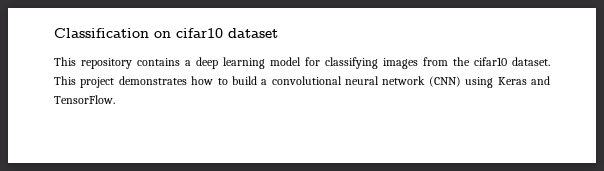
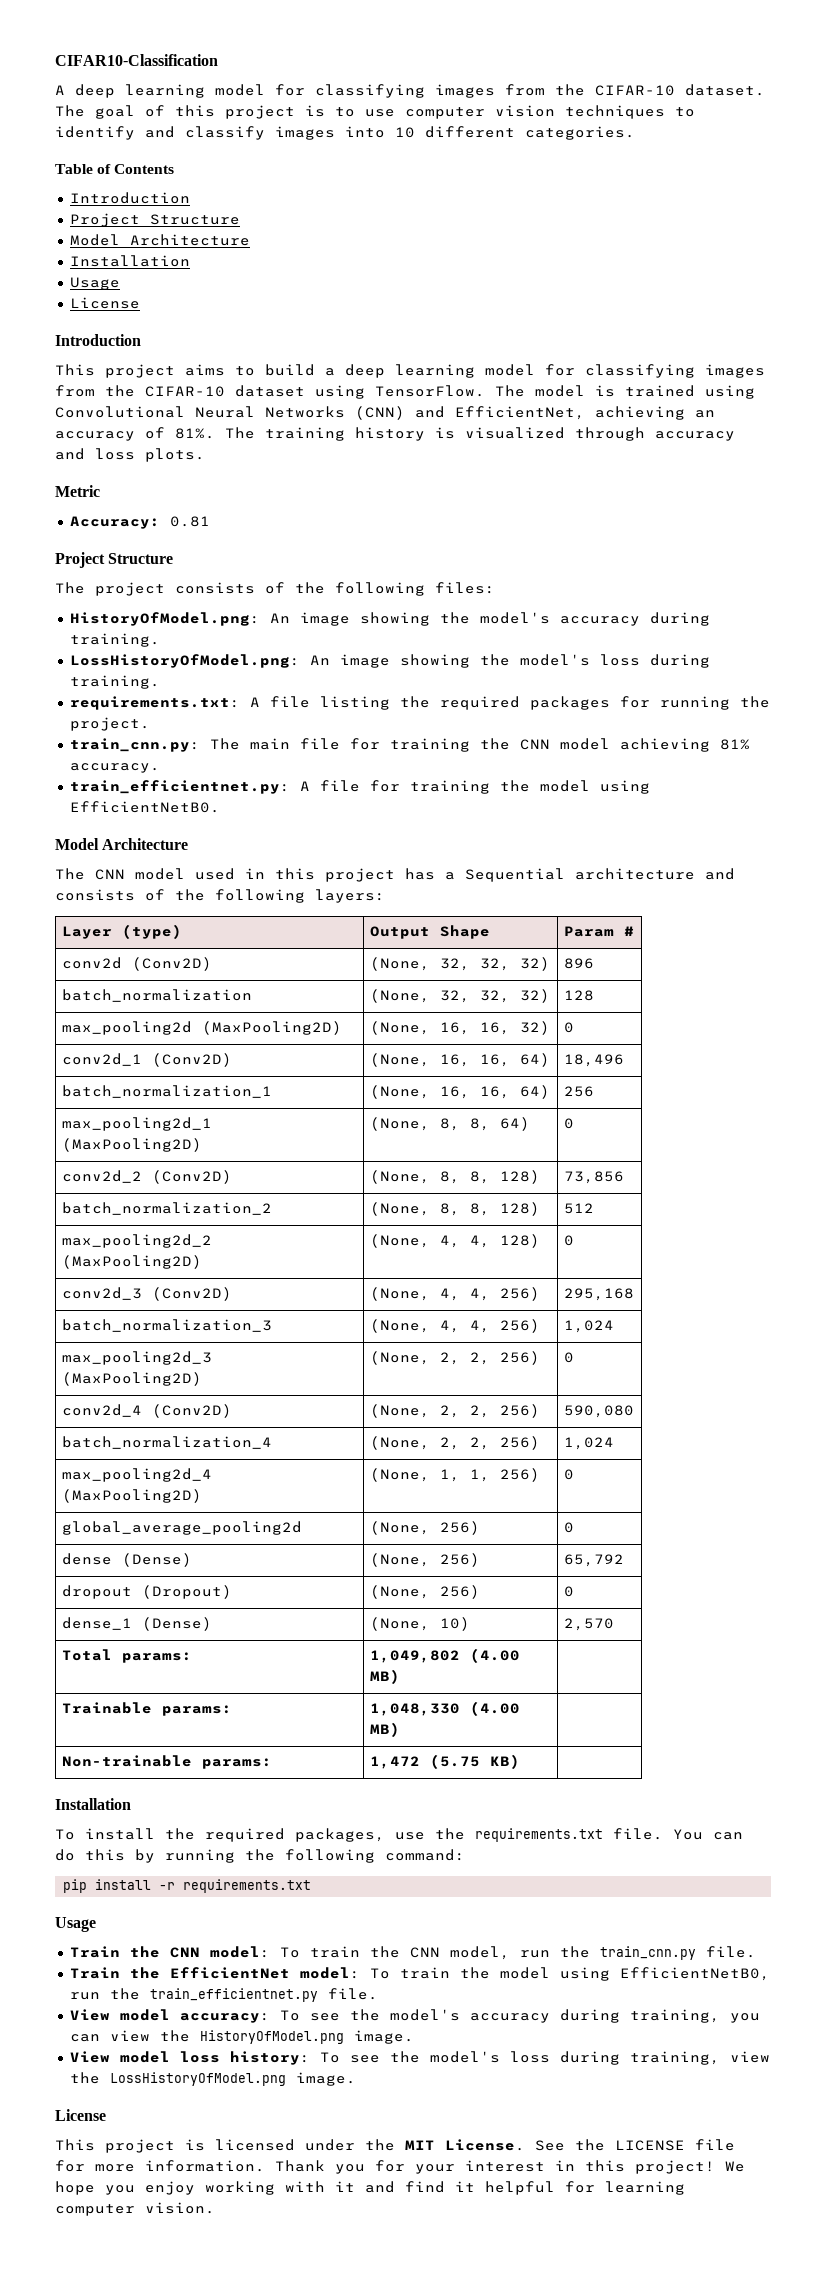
- Classification on cifar10 dataset
- This repository contains a deep learning model for classifying images from the cifar10 dataset. This project demonstrates how to build a convolutional neural network (CNN) using Keras and TensorFlow.
+ CIFAR10-Classification
+ A deep learning model for classifying images from the CIFAR-10 dataset. The goal of this project is to use computer vision techniques to identify and classify images into 10 different categories.
+ Table of Contents
+ Introduction
+ Project Structure
+ Model Architecture
+ Installation
+ Usage
+ License
+ Introduction
+ This project aims to build a deep learning model for classifying images from the CIFAR-10 dataset using TensorFlow. The model is trained using Convolutional Neural Networks (CNN) and EfficientNet, achieving an accuracy of 81%. The training history is visualized through accuracy and loss plots.
+ Metric
+ Accuracy: 0.81
+ Project Structure
+ The project consists of the following files:
+ HistoryOfModel.png: An image showing the model's accuracy during training.
+ LossHistoryOfModel.png: An image showing the model's loss during training.
+ requirements.txt: A file listing the required packages for running the project.
+ train_cnn.py: The main file for training the CNN model achieving 81% accuracy.
+ train_efficientnet.py: A file for training the model using EfficientNetB0.
+ Model Architecture
+ The CNN model used in this project has a Sequential architecture and consists of the following layers:
+ Layer (type) | Output Shape | Param #
+ conv2d (Conv2D) | (None, 32, 32, 32) | 896
+ batch_normalization | (None, 32, 32, 32) | 128
+ max_pooling2d (MaxPooling2D) | (None, 16, 16, 32) | 0
+ conv2d_1 (Conv2D) | (None, 16, 16, 64) | 18,496
+ batch_normalization_1 | (None, 16, 16, 64) | 256
+ max_pooling2d_1 (MaxPooling2D) | (None, 8, 8, 64) | 0
+ conv2d_2 (Conv2D) | (None, 8, 8, 128) | 73,856
+ batch_normalization_2 | (None, 8, 8, 128) | 512
+ max_pooling2d_2 (MaxPooling2D) | (None, 4, 4, 128) | 0
+ conv2d_3 (Conv2D) | (None, 4, 4, 256) | 295,168
+ batch_normalization_3 | (None, 4, 4, 256) | 1,024
+ max_pooling2d_3 (MaxPooling2D) | (None, 2, 2, 256) | 0
+ conv2d_4 (Conv2D) | (None, 2, 2, 256) | 590,080
+ batch_normalization_4 | (None, 2, 2, 256) | 1,024
+ max_pooling2d_4 (MaxPooling2D) | (None, 1, 1, 256) | 0
+ global_average_pooling2d | (None, 256) | 0
+ dense (Dense) | (None, 256) | 65,792
+ dropout (Dropout) | (None, 256) | 0
+ dense_1 (Dense) | (None, 10) | 2,570
+ Total params: | 1,049,802 (4.00 MB) |
+ Trainable params: | 1,048,330 (4.00 MB) |
+ Non-trainable params: | 1,472 (5.75 KB) |
+ Installation
+ To install the required packages, use the requirements.txt file. You can do this by running the following command:
+ pip install -r requirements.txt
+ Usage
+ Train the CNN model: To train the CNN model, run the train_cnn.py file.
+ Train the EfficientNet model: To train the model using EfficientNetB0, run the train_efficientnet.py file.
+ View model accuracy: To see the model's accuracy during training, you can view the HistoryOfModel.png image.
+ View model loss history: To see the model's loss during training, view the LossHistoryOfModel.png image.
+ License
+ This project is licensed under the MIT License. See the LICENSE file for more information. Thank you for your interest in this project! We hope you enjoy working with it and find it helpful for learning computer vision.

